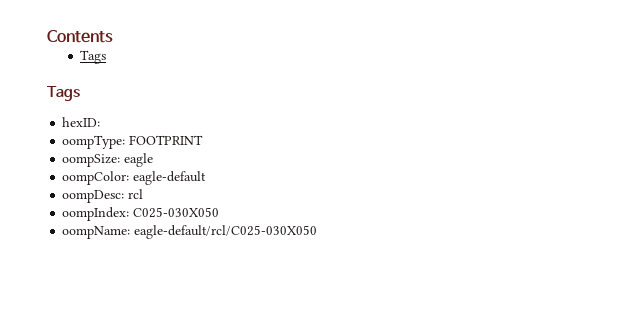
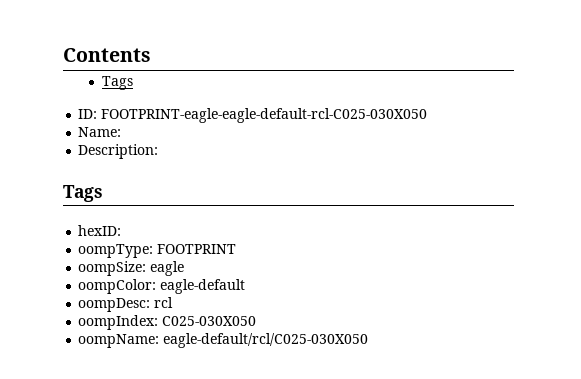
+ ID: FOOTPRINT-eagle-eagle-default-rcl-C025-030X050
+ Name:
+ Description:

